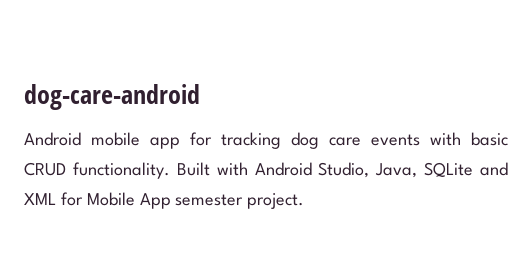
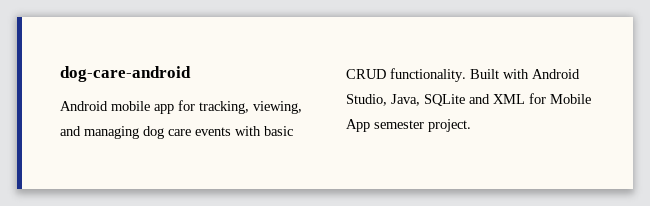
- Android mobile app for tracking dog care events with basic CRUD functionality.
+ Android mobile app for tracking, viewing, and managing dog care events with basic CRUD functionality.

